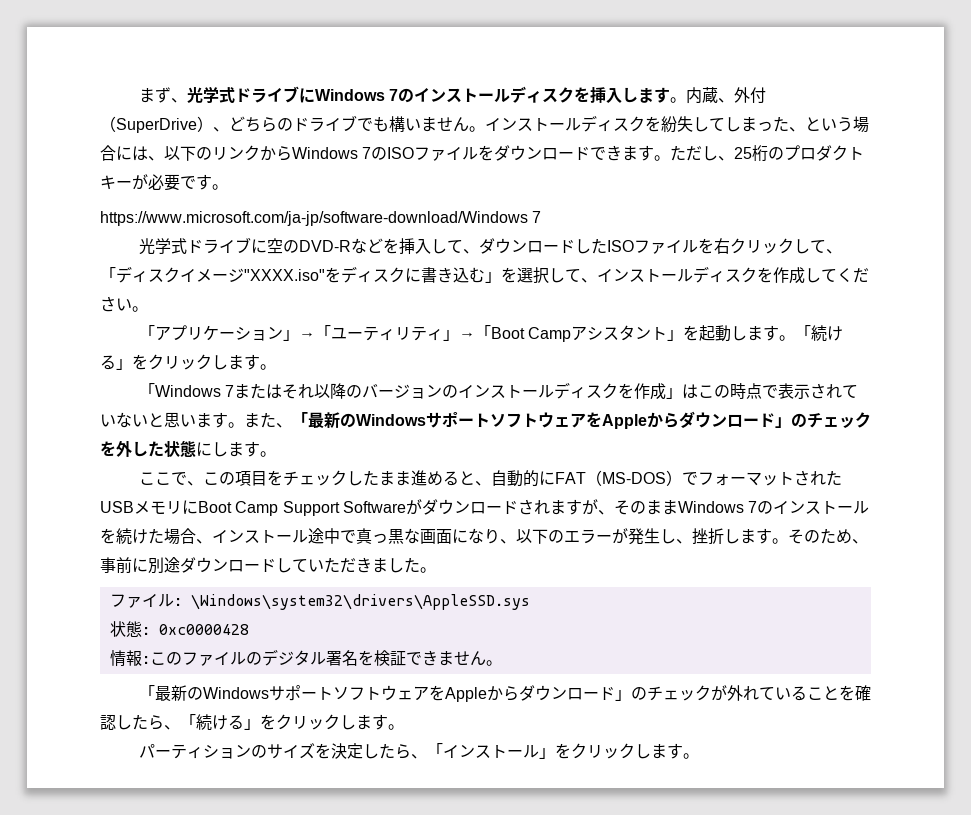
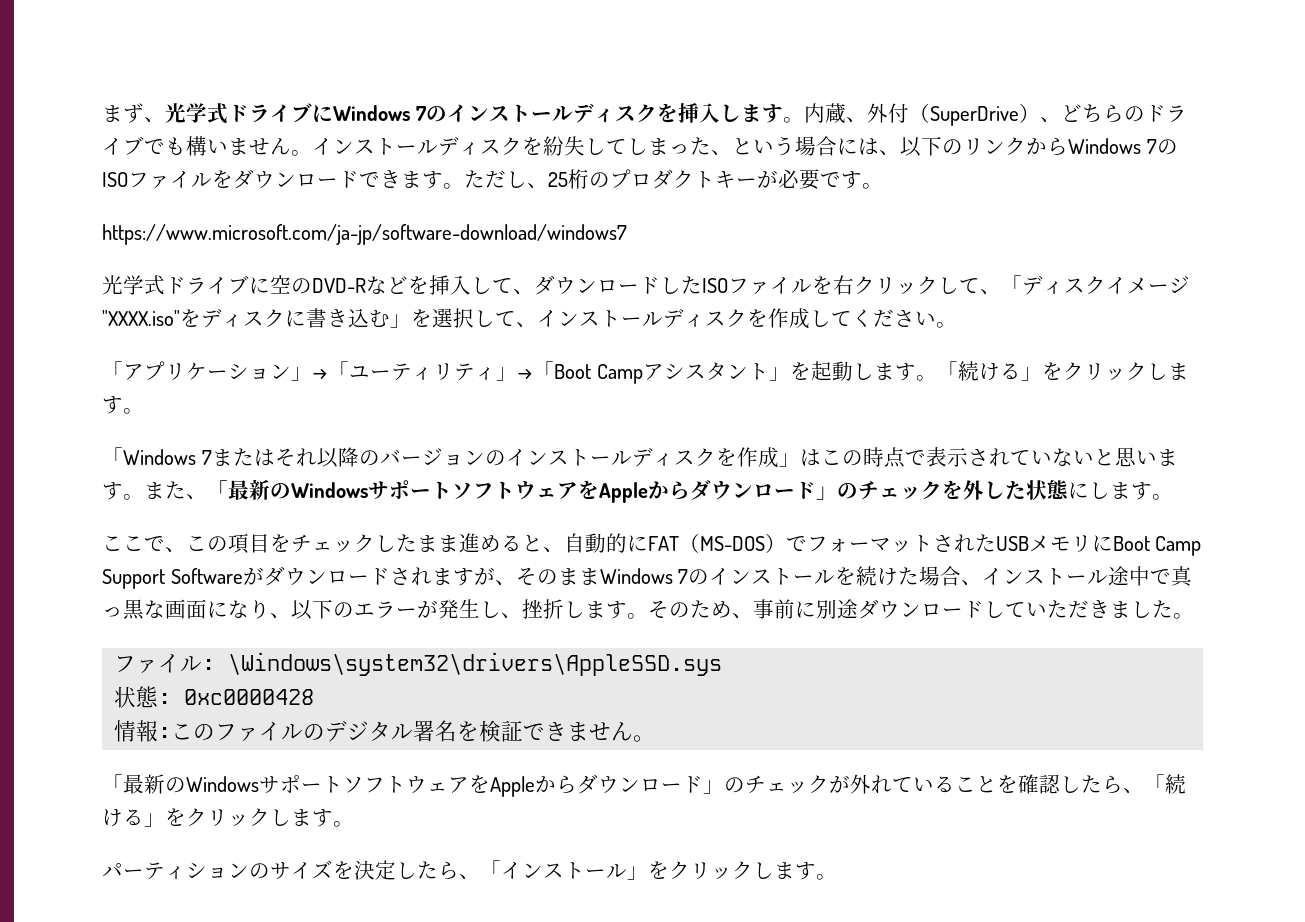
- https://www.microsoft.com/ja-jp/software-download/Windows 7
+ https://www.microsoft.com/ja-jp/software-download/windows7

